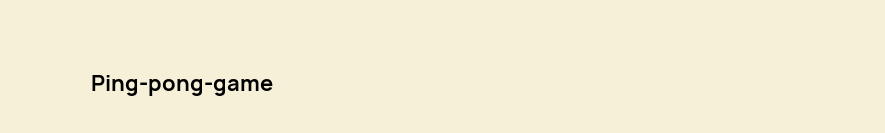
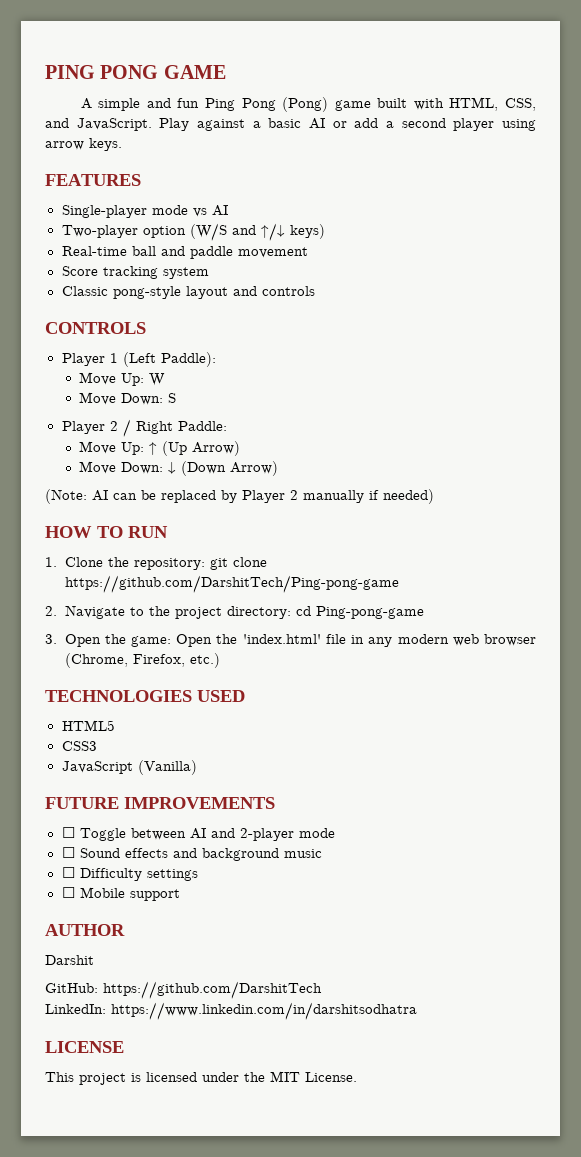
- Ping-pong-game
+ PING PONG GAME
+ A simple and fun Ping Pong (Pong) game built with HTML, CSS, and JavaScript. Play against a basic AI or add a second player using arrow keys.
+ FEATURES
+ Single-player mode vs AI
+ Two-player option (W/S and ↑/↓ keys)
+ Real-time ball and paddle movement
+ Score tracking system
+ Classic pong-style layout and controls
+ CONTROLS
+ Player 1 (Left Paddle):
+ Move Up: W
+ Move Down: S
+ Player 2 / Right Paddle:
+ Move Up: ↑ (Up Arrow)
+ Move Down: ↓ (Down Arrow)
+ (Note: AI can be replaced by Player 2 manually if needed)
+ HOW TO RUN
+ 1. Clone the repository: git clone https://github.com/DarshitTech/Ping-pong-game
+ 2. Navigate to the project directory: cd Ping-pong-game
+ 3. Open the game: Open the 'index.html' file in any modern web browser (Chrome, Firefox, etc.)
+ TECHNOLOGIES USED
+ HTML5
+ CSS3
+ JavaScript (Vanilla)
+ FUTURE IMPROVEMENTS
+ ☐ Toggle between AI and 2-player mode
+ ☐ Sound effects and background music
+ ☐ Difficulty settings
+ ☐ Mobile support
+ AUTHOR
+ Darshit
+ GitHub: https://github.com/DarshitTech
+ LinkedIn: https://www.linkedin.com/in/darshitsodhatra
+ LICENSE
+ This project is licensed under the MIT License.

